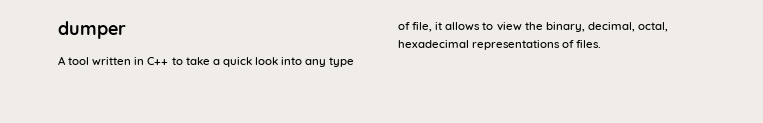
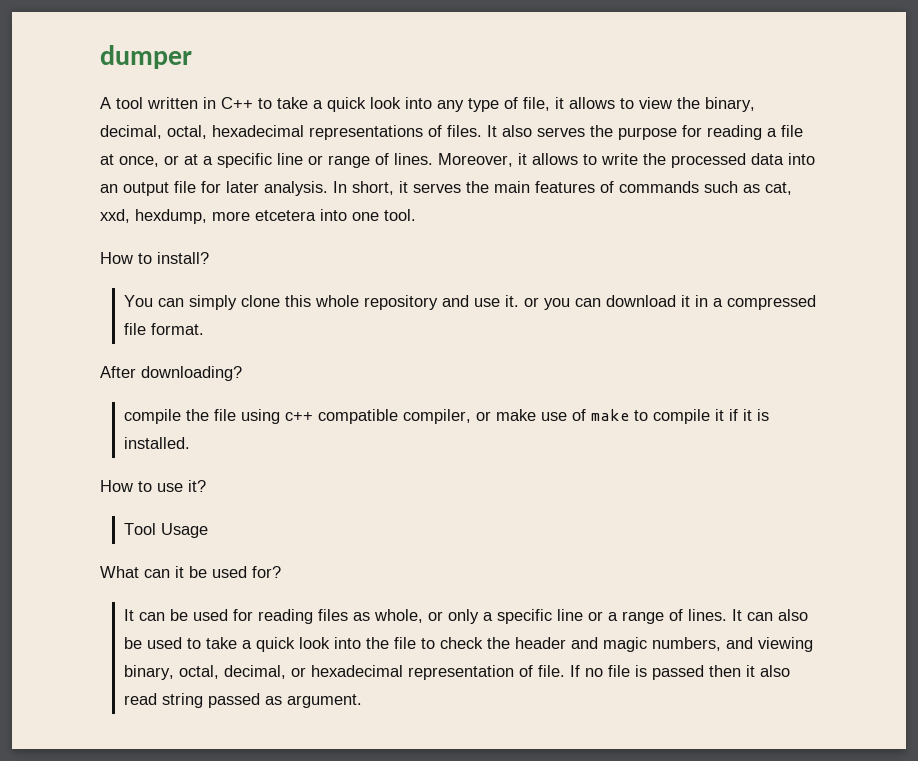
+ It also serves the purpose for reading a file at once, or at a specific line or range of lines. Moreover, it allows to write the processed data into an output file for later analysis. In short, it serves the main features of commands such as cat, xxd, hexdump, more etcetera into one tool.
+ How to install?
+ You can simply clone this whole repository and use it. or you can download it in a compressed file format.
+ After downloading?
+ compile the file using c++ compatible compiler, or make use of make to compile it if it is installed.
+ How to use it?
+ Tool Usage
+ What can it be used for?
+ It can be used for reading files as whole, or only a specific line or a range of lines. It can also be used to take a quick look into the file to check the header and magic numbers, and viewing binary, octal, decimal, or hexadecimal representation of file. If no file is passed then it also read string passed as argument.

